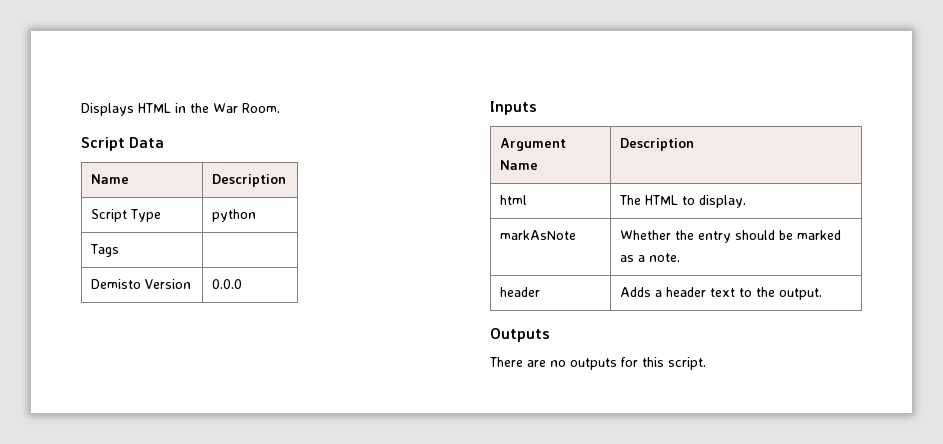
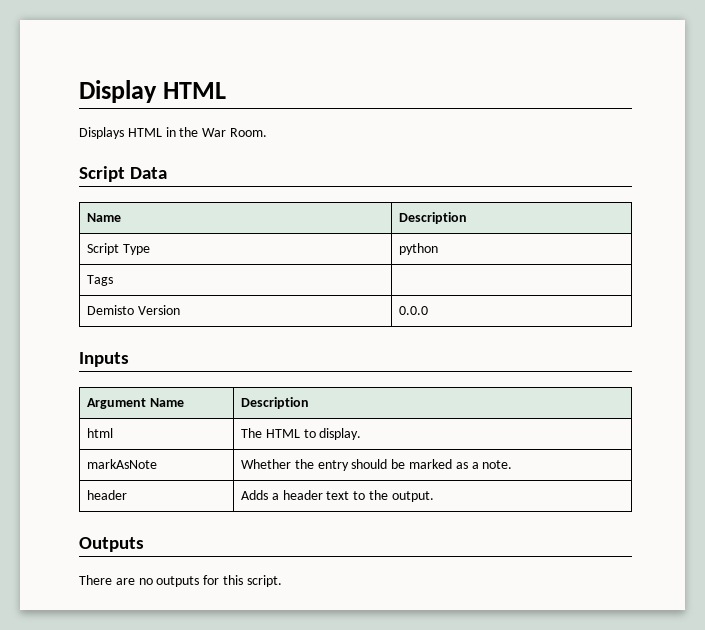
+ Display HTML

